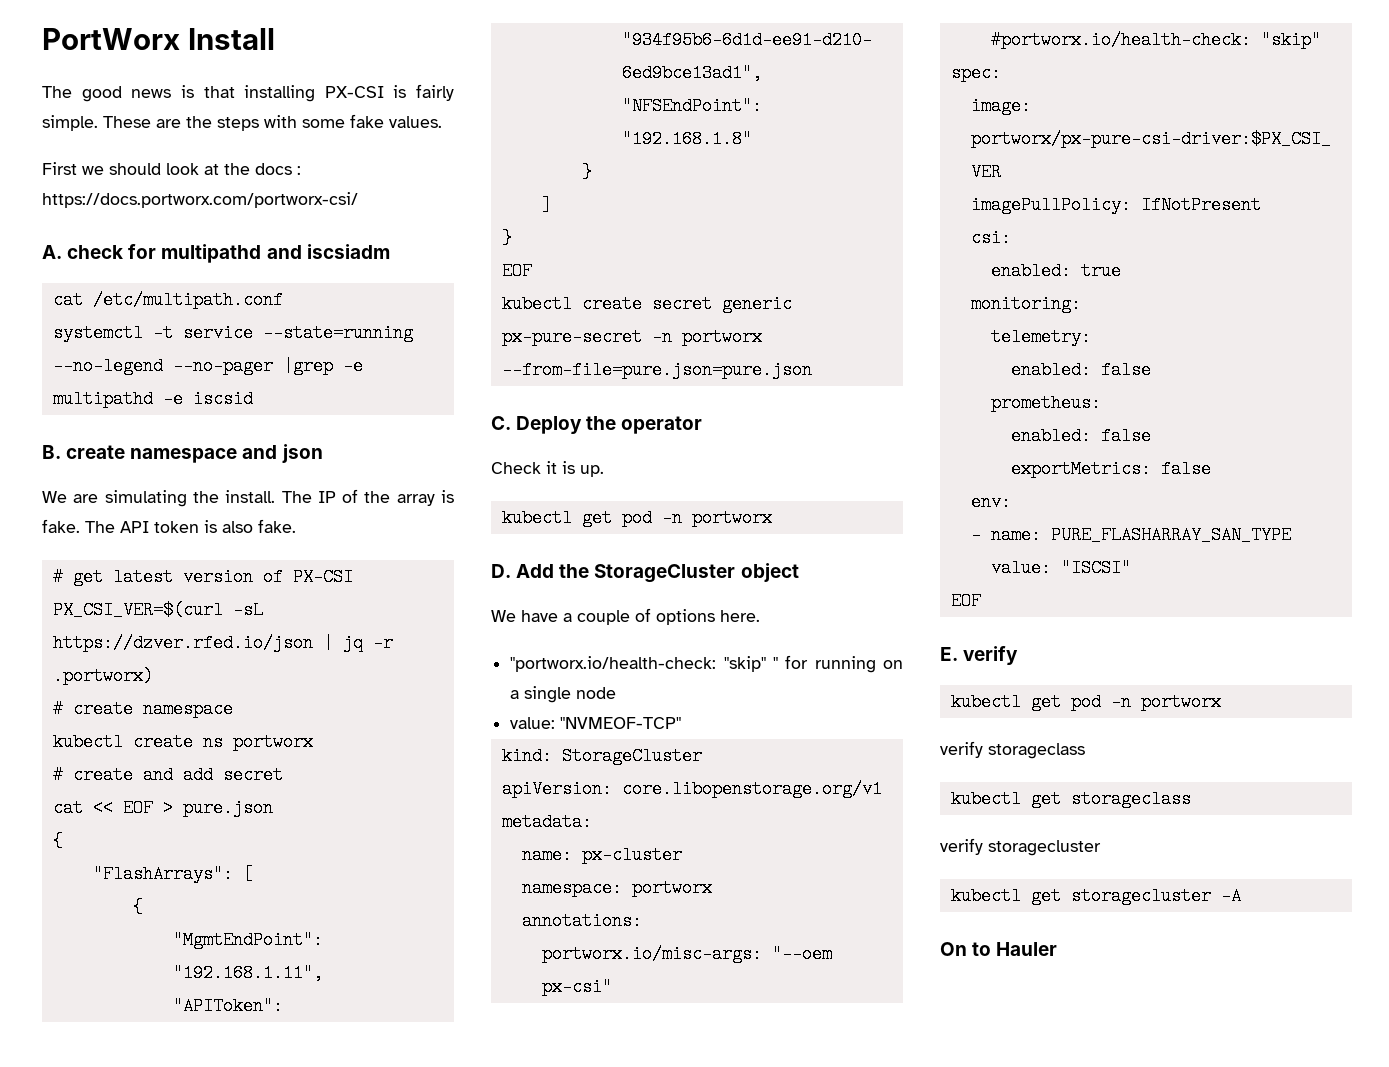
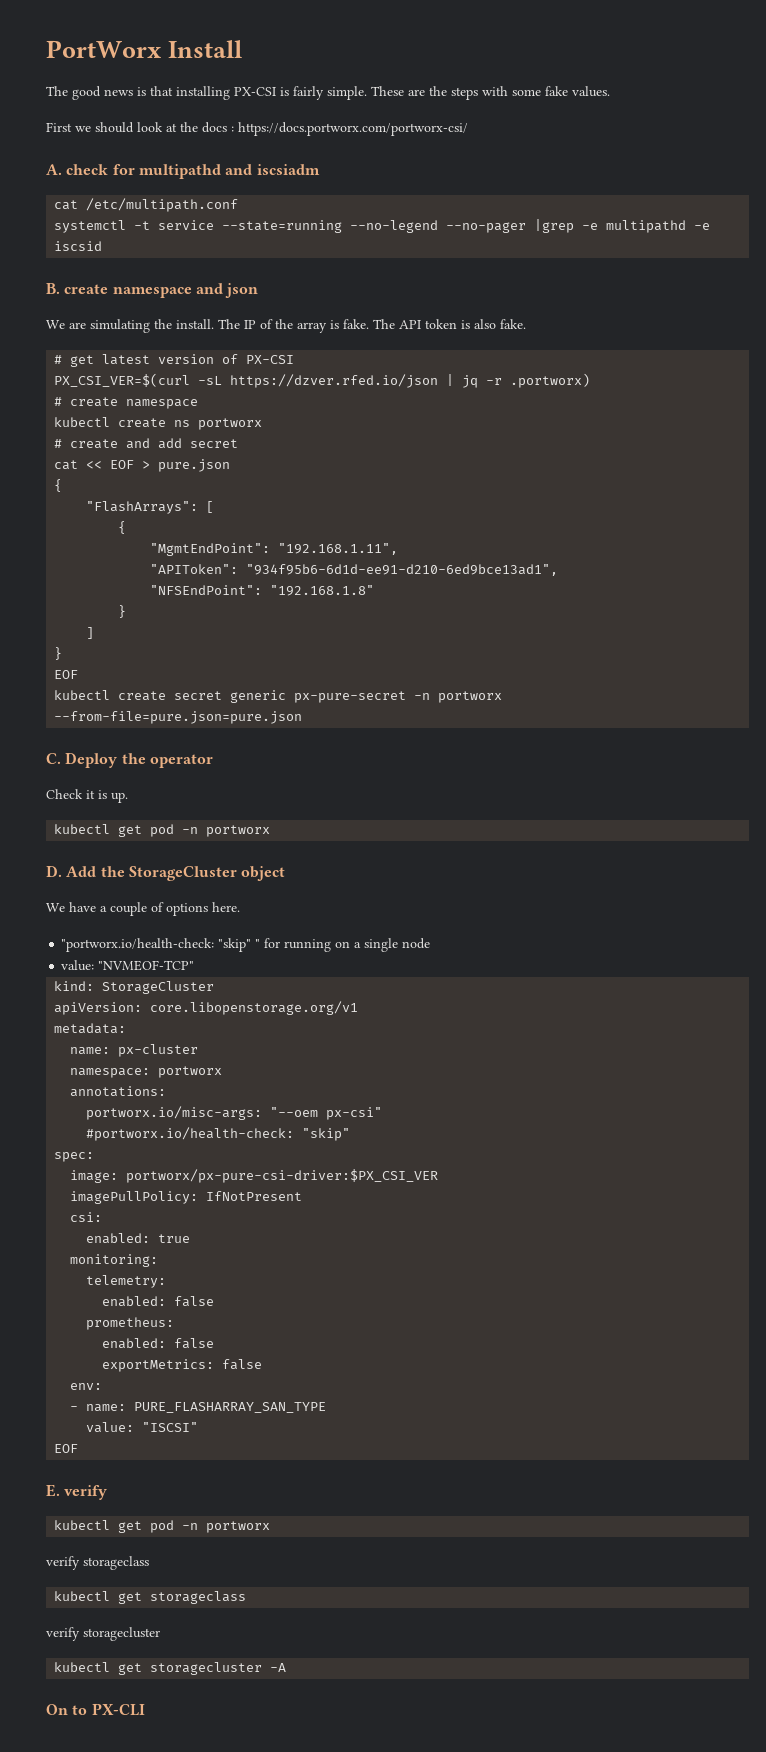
- On to Hauler
+ On to PX-CLI

